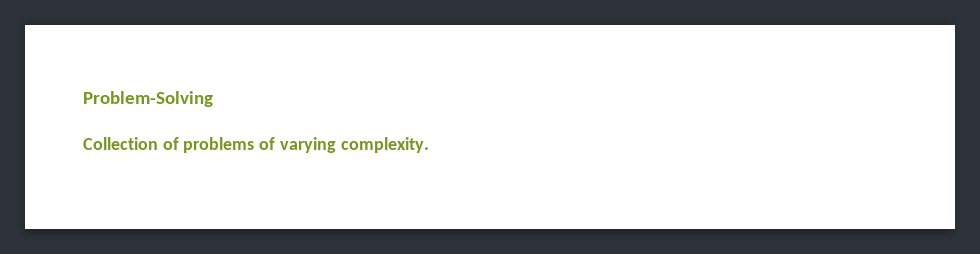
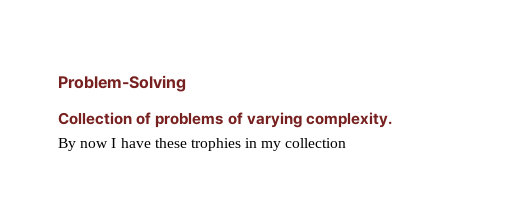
+ By now I have these trophies in my collection

